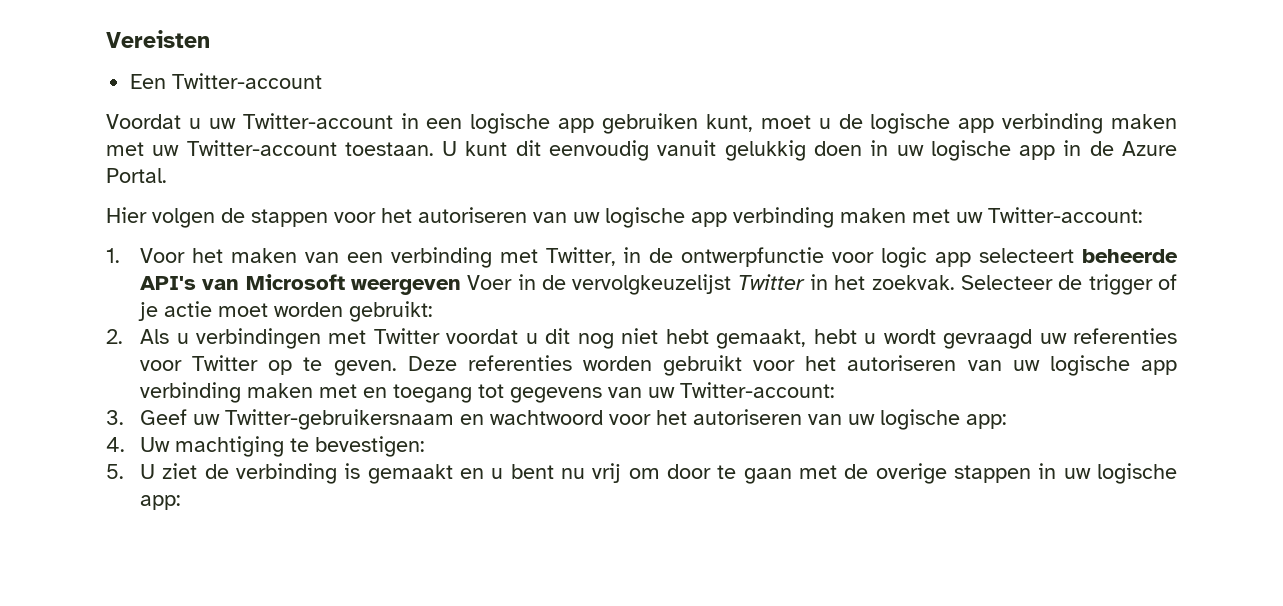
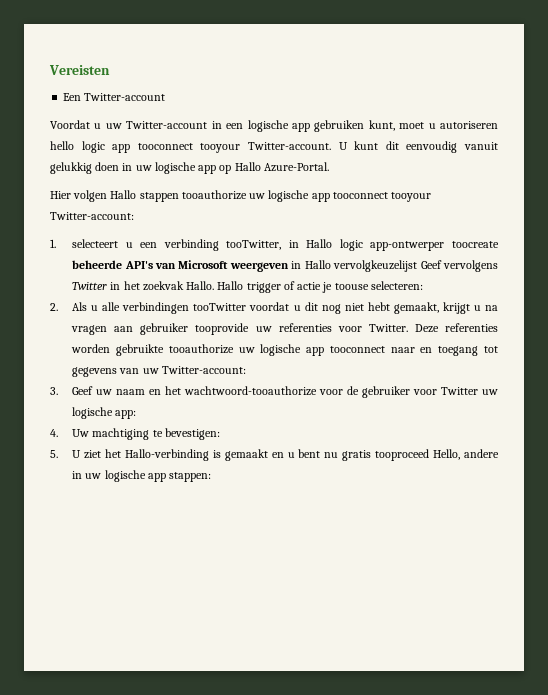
- Voordat u uw Twitter-account in een logische app gebruiken kunt, moet u de logische app verbinding maken met uw Twitter-account toestaan.
+ Voordat u uw Twitter-account in een logische app gebruiken kunt, moet u autoriseren hello logic app tooconnect tooyour Twitter-account.
- U kunt dit eenvoudig vanuit gelukkig doen in uw logische app in de Azure Portal.
- Hier volgen de stappen voor het autoriseren van uw logische app verbinding maken met uw Twitter-account:
- 1. Voor het maken van een verbinding met Twitter, in de ontwerpfunctie voor logic app selecteert beheerde API's van Microsoft weergeven Voer in de vervolgkeuzelijst Twitter in het zoekvak. Selecteer de trigger of je actie moet worden gebruikt:
+ U kunt dit eenvoudig vanuit gelukkig doen in uw logische app op Hallo Azure-Portal.
+ Hier volgen Hallo stappen tooauthorize uw logische app tooconnect tooyour Twitter-account:
+ 1. selecteert u een verbinding tooTwitter, in Hallo logic app-ontwerper toocreate beheerde API's van Microsoft weergeven in Hallo vervolgkeuzelijst Geef vervolgens Twitter in het zoekvak Hallo. Hallo trigger of actie je toouse selecteren:
- 2. Als u verbindingen met Twitter voordat u dit nog niet hebt gemaakt, hebt u wordt gevraagd uw referenties voor Twitter op te geven. Deze referenties worden gebruikt voor het autoriseren van uw logische app verbinding maken met en toegang tot gegevens van uw Twitter-account:
+ 2. Als u alle verbindingen tooTwitter voordat u dit nog niet hebt gemaakt, krijgt u na vragen aan gebruiker tooprovide uw referenties voor Twitter. Deze referenties worden gebruikte tooauthorize uw logische app tooconnect naar en toegang tot gegevens van uw Twitter-account:
- 3. Geef uw Twitter-gebruikersnaam en wachtwoord voor het autoriseren van uw logische app:
+ 3. Geef uw naam en het wachtwoord-tooauthorize voor de gebruiker voor Twitter uw logische app:
- 5. U ziet de verbinding is gemaakt en u bent nu vrij om door te gaan met de overige stappen in uw logische app:
+ 5. U ziet het Hallo-verbinding is gemaakt en u bent nu gratis tooproceed Hello, andere in uw logische app stappen:

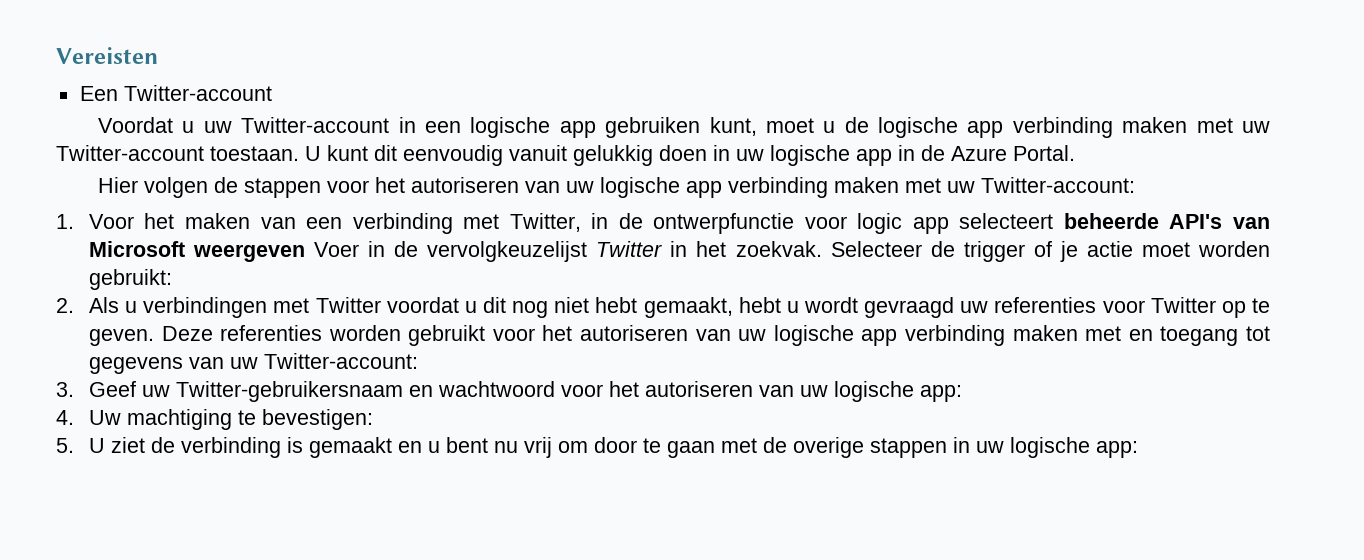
- Voordat u uw Twitter-account in een logische app gebruiken kunt, moet u autoriseren hello logic app tooconnect tooyour Twitter-account.
+ Voordat u uw Twitter-account in een logische app gebruiken kunt, moet u de logische app verbinding maken met uw Twitter-account toestaan.
- U kunt dit eenvoudig vanuit gelukkig doen in uw logische app op Hallo Azure-Portal.
- Hier volgen Hallo stappen tooauthorize uw logische app tooconnect tooyour Twitter-account:
- 1. selecteert u een verbinding tooTwitter, in Hallo logic app-ontwerper toocreate beheerde API's van Microsoft weergeven in Hallo vervolgkeuzelijst Geef vervolgens Twitter in het zoekvak Hallo. Hallo trigger of actie je toouse selecteren:
+ U kunt dit eenvoudig vanuit gelukkig doen in uw logische app in de Azure Portal.
+ Hier volgen de stappen voor het autoriseren van uw logische app verbinding maken met uw Twitter-account:
+ 1. Voor het maken van een verbinding met Twitter, in de ontwerpfunctie voor logic app selecteert beheerde API's van Microsoft weergeven Voer in de vervolgkeuzelijst Twitter in het zoekvak. Selecteer de trigger of je actie moet worden gebruikt:
- 2. Als u alle verbindingen tooTwitter voordat u dit nog niet hebt gemaakt, krijgt u na vragen aan gebruiker tooprovide uw referenties voor Twitter. Deze referenties worden gebruikte tooauthorize uw logische app tooconnect naar en toegang tot gegevens van uw Twitter-account:
+ 2. Als u verbindingen met Twitter voordat u dit nog niet hebt gemaakt, hebt u wordt gevraagd uw referenties voor Twitter op te geven. Deze referenties worden gebruikt voor het autoriseren van uw logische app verbinding maken met en toegang tot gegevens van uw Twitter-account:
- 3. Geef uw naam en het wachtwoord-tooauthorize voor de gebruiker voor Twitter uw logische app:
+ 3. Geef uw Twitter-gebruikersnaam en wachtwoord voor het autoriseren van uw logische app:
- 5. U ziet het Hallo-verbinding is gemaakt en u bent nu gratis tooproceed Hello, andere in uw logische app stappen:
+ 5. U ziet de verbinding is gemaakt en u bent nu vrij om door te gaan met de overige stappen in uw logische app:

